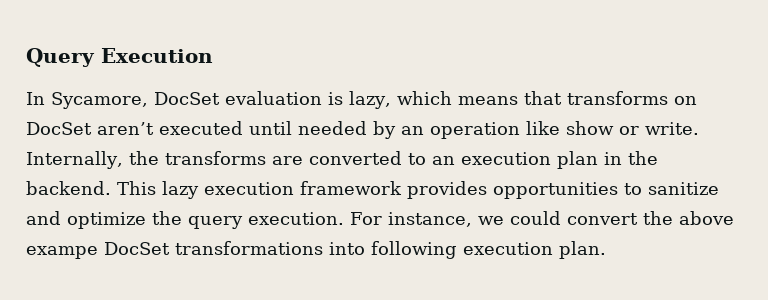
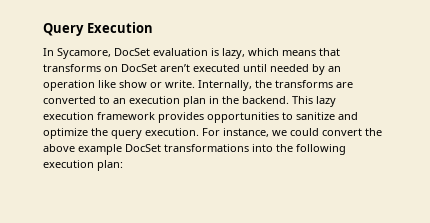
- For instance, we could convert the above exampe DocSet transformations into following execution plan.
+ For instance, we could convert the above example DocSet transformations into the following execution plan:

